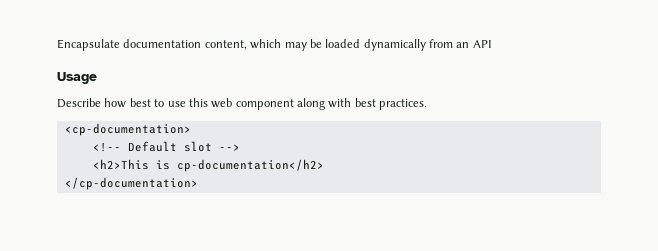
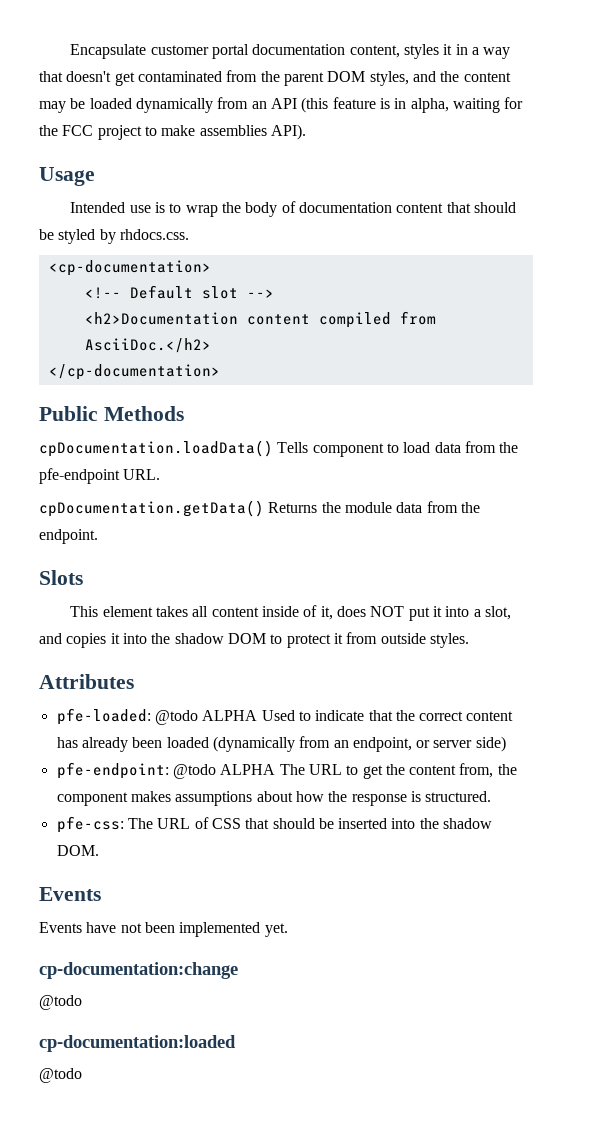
- Encapsulate documentation content, which may be loaded dynamically from an API
+ Encapsulate customer portal documentation content, styles it in a way that doesn't get contaminated from the parent DOM styles, and the content may be loaded dynamically from an API (this feature is in alpha, waiting for the FCC project to make assemblies API).
  Usage
- Describe how best to use this web component along with best practices.
+ Intended use is to wrap the body of documentation content that should be styled by rhdocs.css.
- <h2>This is cp-documentation</h2>
+ <h2>Documentation content compiled from AsciiDoc.</h2>
  </cp-documentation>
+ Public Methods
+ cpDocumentation.loadData() Tells component to load data from the pfe-endpoint URL.
+ cpDocumentation.getData() Returns the module data from the endpoint.
+ Slots
+ This element takes all content inside of it, does NOT put it into a slot, and copies it into the shadow DOM to protect it from outside styles.
+ Attributes
+ pfe-loaded: @todo ALPHA Used to indicate that the correct content has already been loaded (dynamically from an endpoint, or server side)
+ pfe-endpoint: @todo ALPHA The URL to get the content from, the component makes assumptions about how the response is structured.
+ pfe-css: The URL of CSS that should be inserted into the shadow DOM.
+ Events
+ Events have not been implemented yet.
+ cp-documentation:change
+ @todo
+ cp-documentation:loaded
+ @todo

